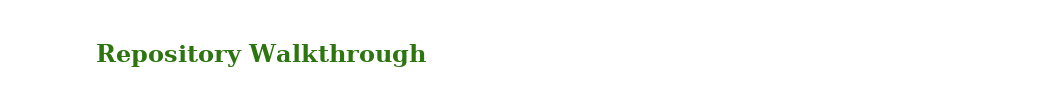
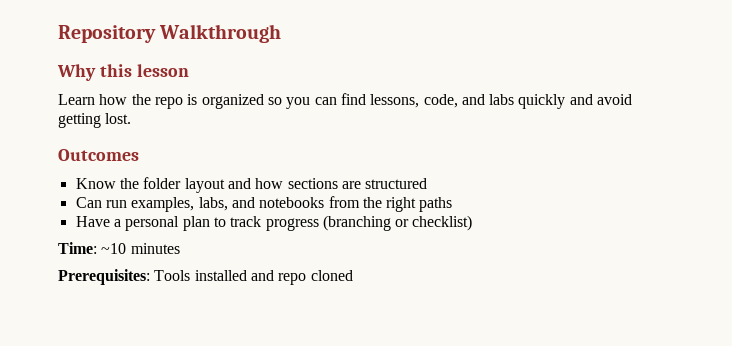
+ Why this lesson
+ Learn how the repo is organized so you can find lessons, code, and labs quickly and avoid getting lost.
+ Outcomes
+ Know the folder layout and how sections are structured
+ Can run examples, labs, and notebooks from the right paths
+ Have a personal plan to track progress (branching or checklist)
+ Time: ~10 minutes
+ Prerequisites: Tools installed and repo cloned

